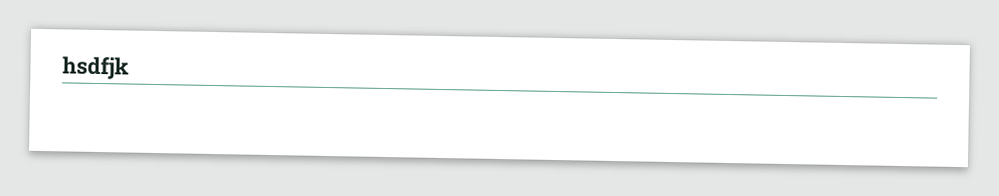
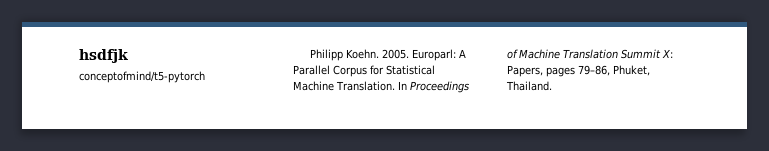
+ conceptofmind/t5-pytorch
+ Philipp Koehn. 2005. Europarl: A Parallel Corpus for Statistical Machine Translation. In Proceedings of Machine Translation Summit X: Papers, pages 79–86, Phuket, Thailand.

